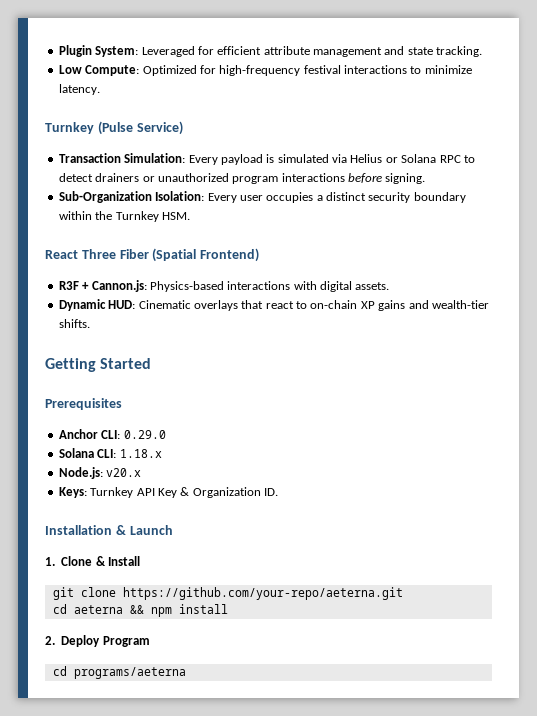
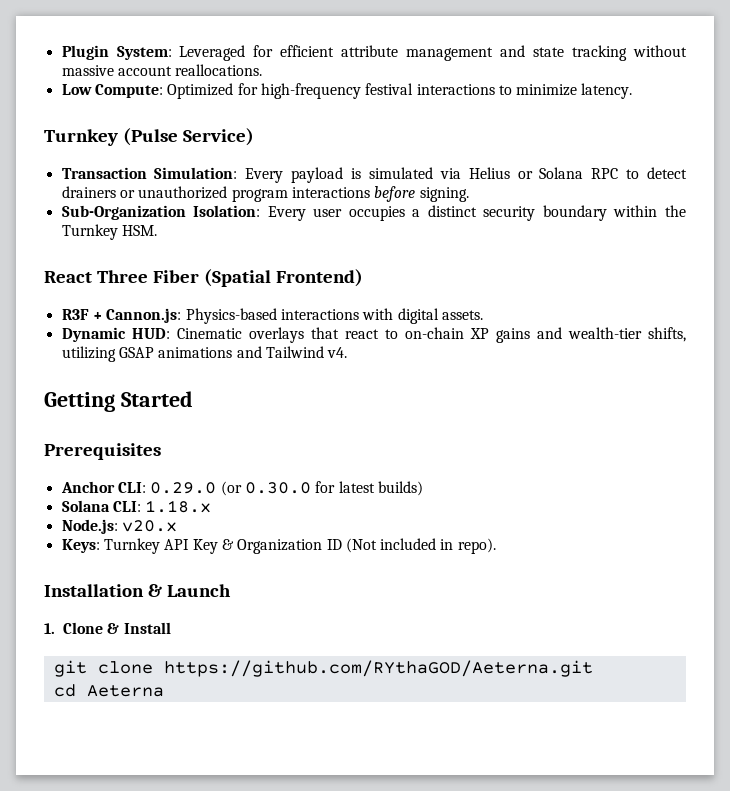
- Plugin System: Leveraged for efficient attribute management and state tracking.
+ Plugin System: Leveraged for efficient attribute management and state tracking without massive account reallocations.
- Dynamic HUD: Cinematic overlays that react to on-chain XP gains and wealth-tier shifts.
+ Dynamic HUD: Cinematic overlays that react to on-chain XP gains and wealth-tier shifts, utilizing GSAP animations and Tailwind v4.
- Anchor CLI: 0.29.0
+ Anchor CLI: 0.29.0 (or 0.30.0 for latest builds)
- Keys: Turnkey API Key & Organization ID.
+ Keys: Turnkey API Key & Organization ID (Not included in repo).
- git clone https://github.com/your-repo/aeterna.git
- cd aeterna && npm install
- 2. Deploy Program
- cd programs/aeterna
+ git clone https://github.com/RYthaGOD/Aeterna.git
+ cd Aeterna

